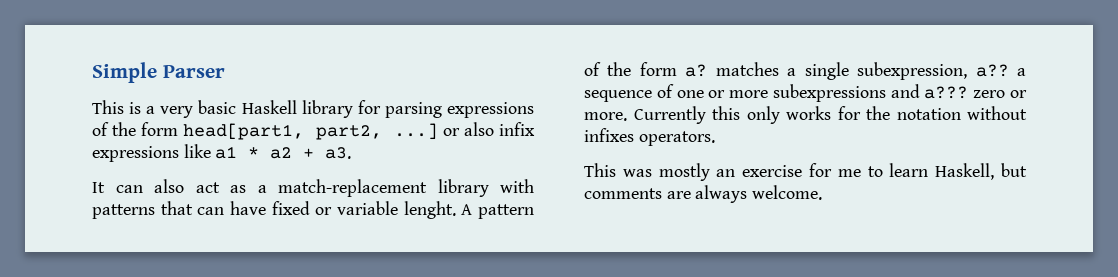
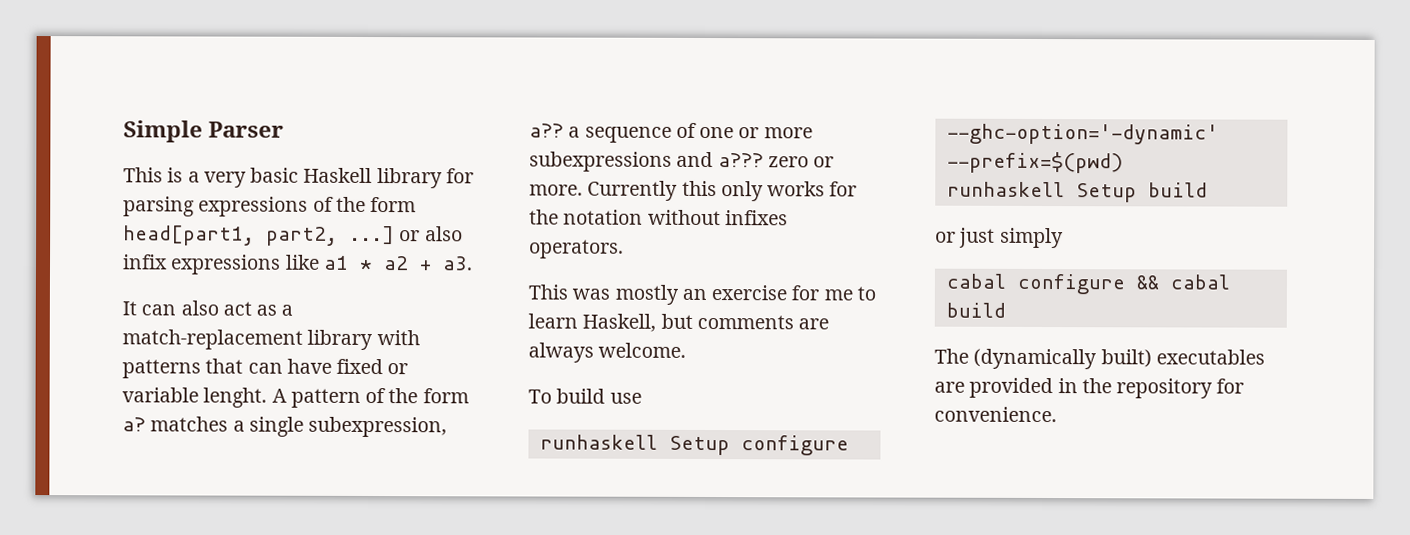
+ To build use
+ runhaskell Setup configure --ghc-option='-dynamic' --prefix=$(pwd)
+ runhaskell Setup build
+ or just simply
+ cabal configure && cabal build
+ The (dynamically built) executables are provided in the repository for convenience.

